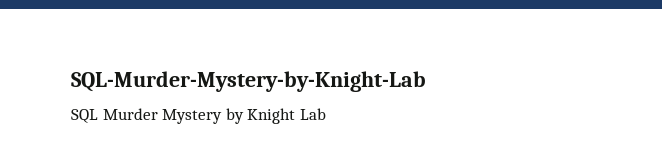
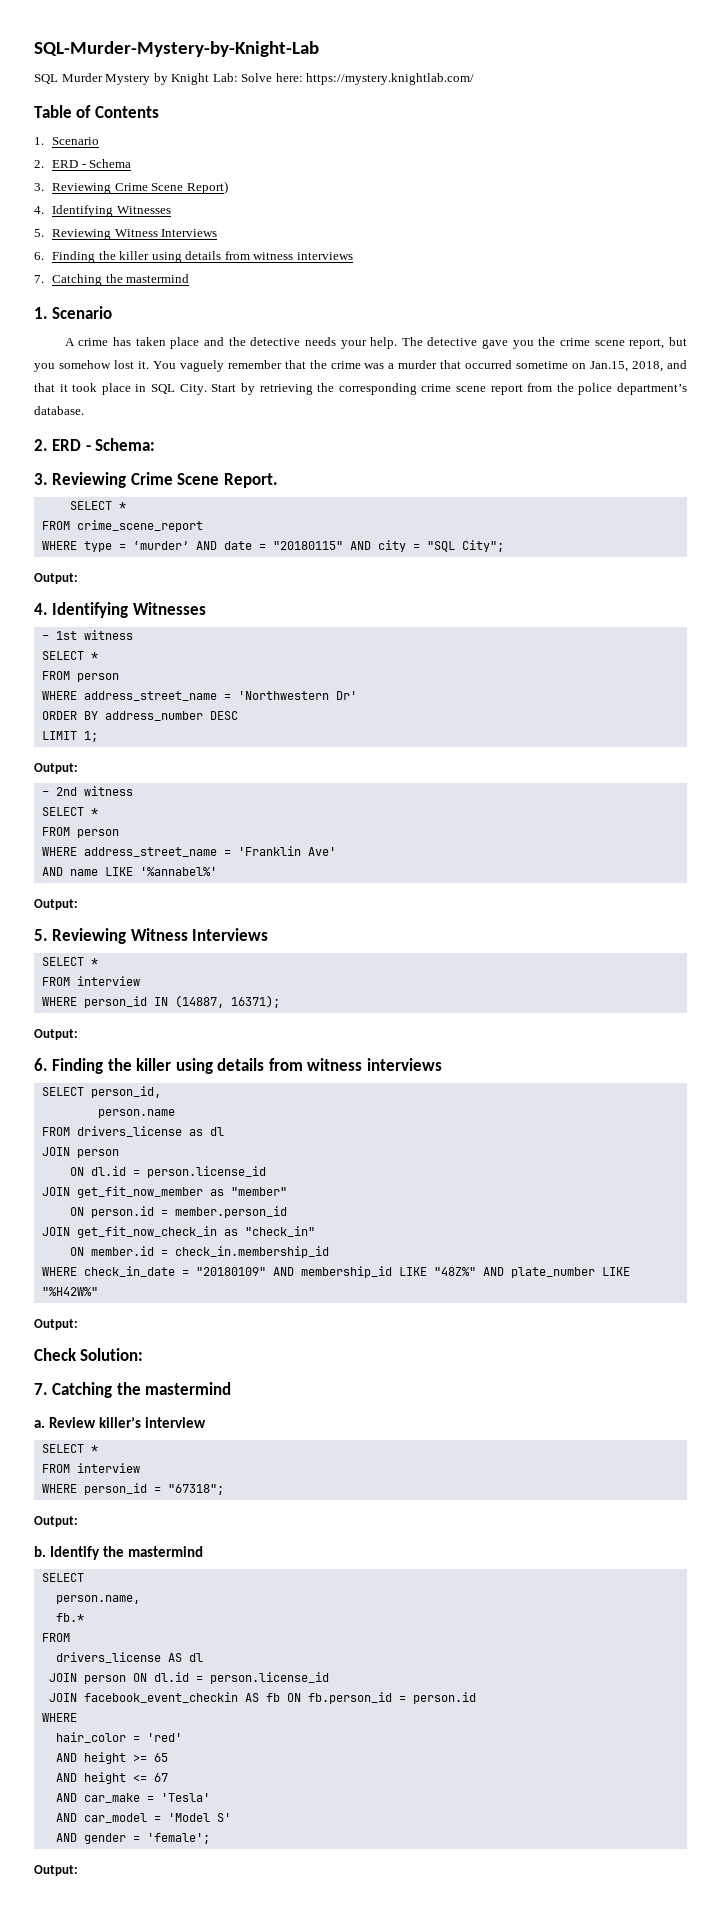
- SQL Murder Mystery by Knight Lab
+ SQL Murder Mystery by Knight Lab: Solve here: https://mystery.knightlab.com/
+ Table of Contents
+ 1. Scenario
+ 2. ERD - Schema
+ 3. Reviewing Crime Scene Report)
+ 4. Identifying Witnesses
+ 5. Reviewing Witness Interviews
+ 6. Finding the killer using details from witness interviews
+ 7. Catching the mastermind
+ 1. Scenario
+ A crime has taken place and the detective needs your help. The detective gave you the crime scene report, but you somehow lost it. You vaguely remember that the crime was a murder that occurred sometime on Jan.15, 2018, and that it took place in SQL City. Start by retrieving the corresponding crime scene report from the police department’s database.
+ 2. ERD - Schema:
+ 3. Reviewing Crime Scene Report.
+ SELECT *
+ FROM crime_scene_report
+ WHERE type = ‘murder’ AND date = "20180115" AND city = "SQL City";
+ Output:
+ 4. Identifying Witnesses
+ – 1st witness
+ SELECT *
+ FROM person
+ WHERE address_street_name = 'Northwestern Dr'
+ ORDER BY address_number DESC
+ LIMIT 1;
+ Output:
+ – 2nd witness
+ SELECT *
+ FROM person
+ WHERE address_street_name = 'Franklin Ave'
+ AND name LIKE '%annabel%'
+ Output:
+ 5. Reviewing Witness Interviews
+ SELECT *
+ FROM interview
+ WHERE person_id IN (14887, 16371);
+ Output:
+ 6. Finding the killer using details from witness interviews
+ SELECT person_id,
+ person.name
+ FROM drivers_license as dl
+ JOIN person
+ ON dl.id = person.license_id
+ JOIN get_fit_now_member as "member"
+ ON person.id = member.person_id
+ JOIN get_fit_now_check_in as "check_in"
+ ON member.id = check_in.membership_id
+ WHERE check_in_date = "20180109" AND membership_id LIKE "48Z%" AND plate_number LIKE "%H42W%"
+ Output:
+ Check Solution:
+ 7. Catching the mastermind
+ a. Review killer’s interview
+ SELECT *
+ FROM interview
+ WHERE person_id = "67318";
+ Output:
+ b. Identify the mastermind
+ SELECT
+ person.name,
+ fb.*
+ FROM
+ drivers_license AS dl
+ JOIN person ON dl.id = person.license_id
+ JOIN facebook_event_checkin AS fb ON fb.person_id = person.id
+ WHERE
+ hair_color = 'red'
+ AND height >= 65
+ AND height <= 67
+ AND car_make = 'Tesla'
+ AND car_model = 'Model S'
+ AND gender = 'female';
+ Output:

